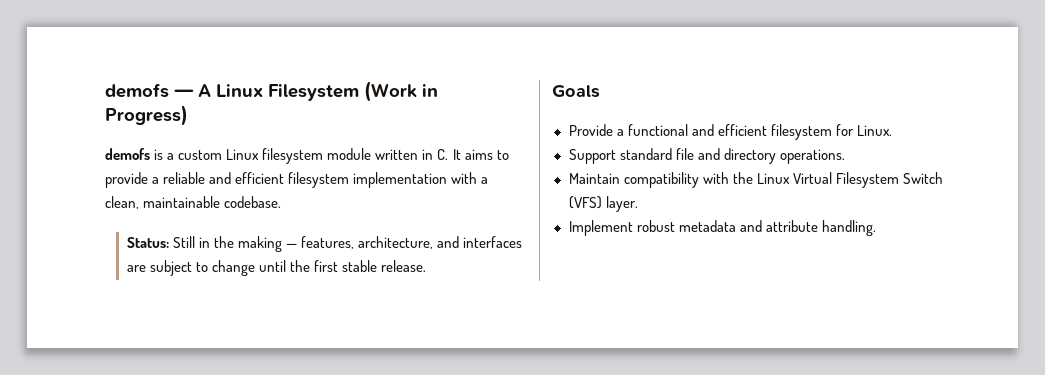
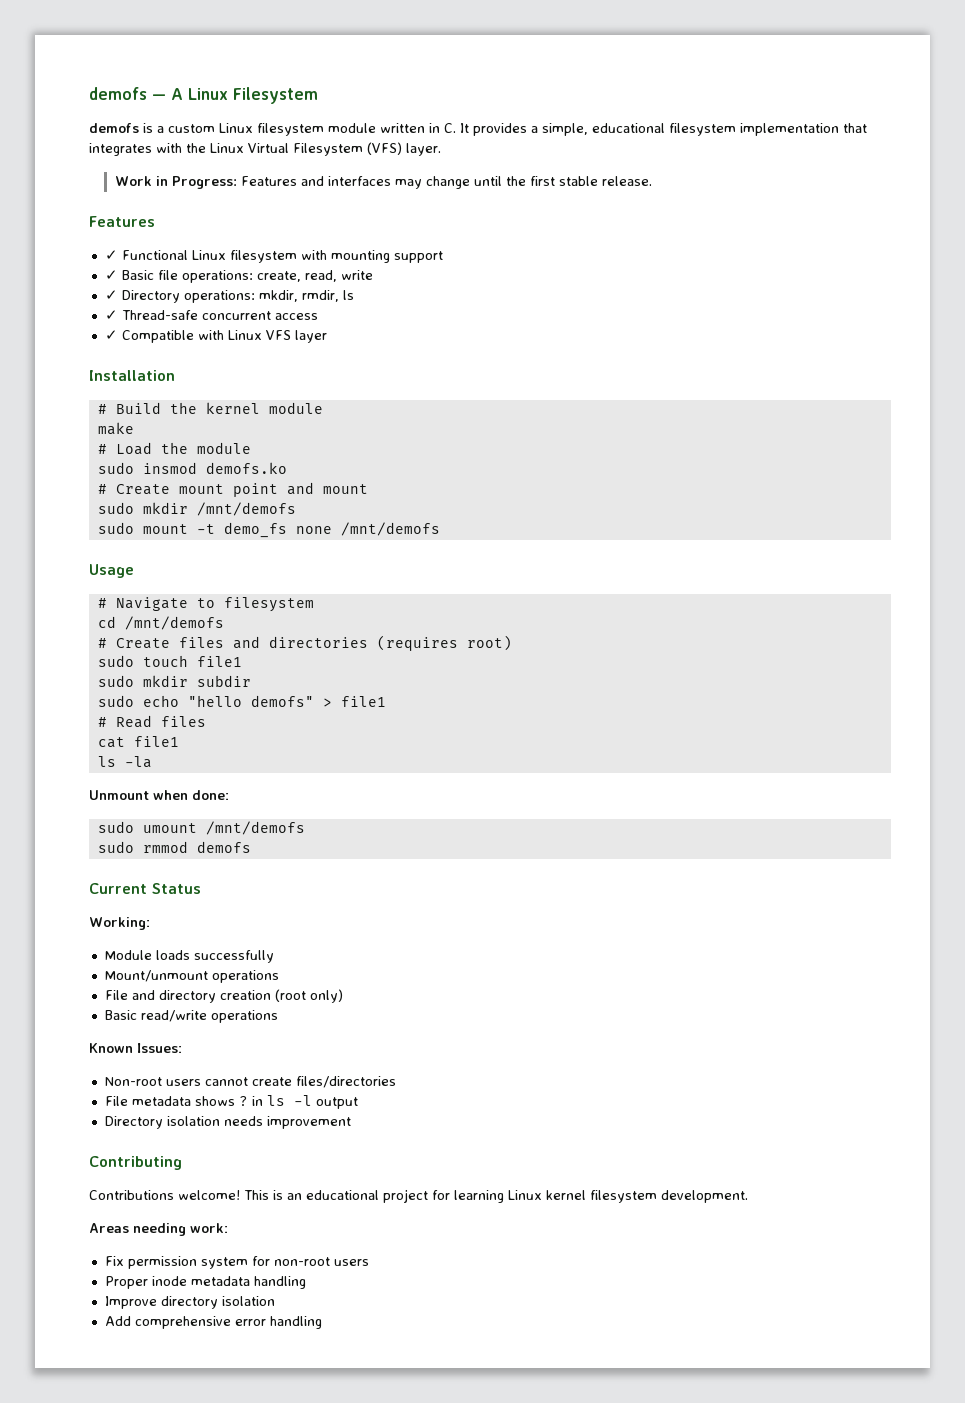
- demofs — A Linux Filesystem (Work in Progress)
+ demofs — A Linux Filesystem
- demofs is a custom Linux filesystem module written in C. It aims to provide a reliable and efficient filesystem implementation with a clean, maintainable codebase.
- Status: Still in the making — features, architecture, and interfaces are subject to change until the first stable release.
- Goals
- Provide a functional and efficient filesystem for Linux.
- Support standard file and directory operations.
- Maintain compatibility with the Linux Virtual Filesystem Switch (VFS) layer.
- Implement robust metadata and attribute handling.
+ demofs is a custom Linux filesystem module written in C. It provides a simple, educational filesystem implementation that integrates with the Linux Virtual Filesystem (VFS) layer.
+ Work in Progress: Features and interfaces may change until the first stable release.
+ Features
+ ✓ Functional Linux filesystem with mounting support
+ ✓ Basic file operations: create, read, write
+ ✓ Directory operations: mkdir, rmdir, ls
+ ✓ Thread-safe concurrent access
+ ✓ Compatible with Linux VFS layer
+ Installation
+ # Build the kernel module
+ make
+ # Load the module
+ sudo insmod demofs.ko
+ # Create mount point and mount
+ sudo mkdir /mnt/demofs
+ sudo mount -t demo_fs none /mnt/demofs
+ Usage
+ # Navigate to filesystem
+ cd /mnt/demofs
+ # Create files and directories (requires root)
+ sudo touch file1
+ sudo mkdir subdir
+ sudo echo "hello demofs" > file1
+ # Read files
+ cat file1
+ ls -la
+ Unmount when done:
+ sudo umount /mnt/demofs
+ sudo rmmod demofs
+ Current Status
+ Working:
+ Module loads successfully
+ Mount/unmount operations
+ File and directory creation (root only)
+ Basic read/write operations
+ Known Issues:
+ Non-root users cannot create files/directories
+ File metadata shows ? in ls -l output
+ Directory isolation needs improvement
+ Contributing
+ Contributions welcome! This is an educational project for learning Linux kernel filesystem development.
+ Areas needing work:
+ Fix permission system for non-root users
+ Proper inode metadata handling
+ Improve directory isolation
+ Add comprehensive error handling

